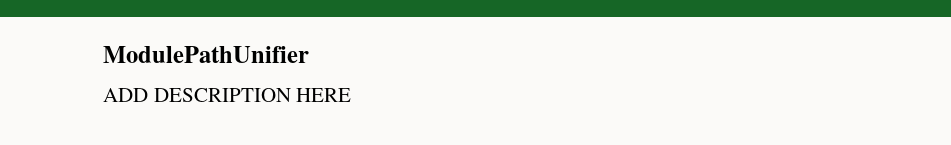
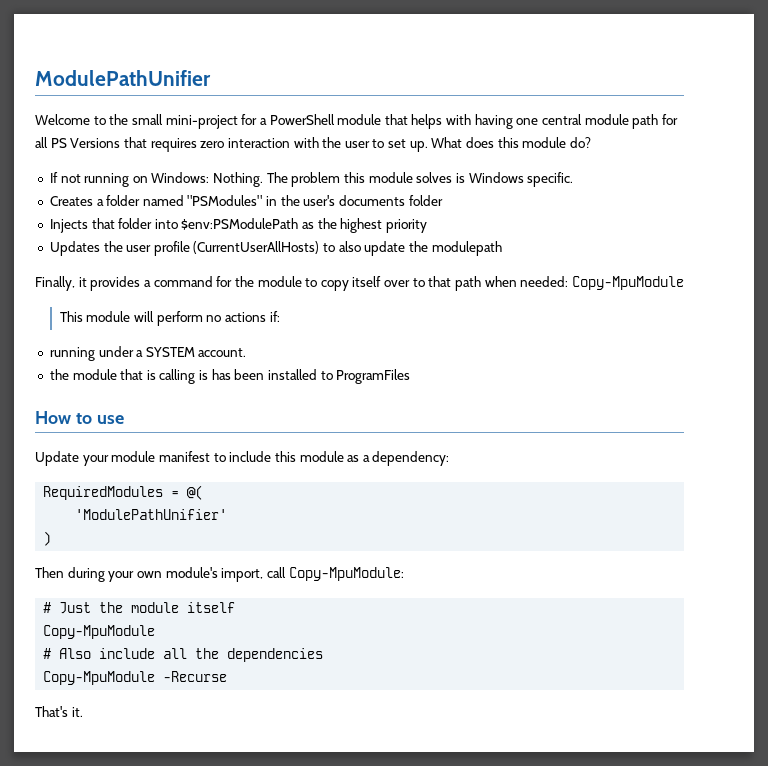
- ADD DESCRIPTION HERE
+ Welcome to the small mini-project for a PowerShell module that helps with having one central module path for all PS Versions that requires zero interaction with the user to set up. What does this module do?
+ If not running on Windows: Nothing. The problem this module solves is Windows specific.
+ Creates a folder named "PSModules" in the user's documents folder
+ Injects that folder into $env:PSModulePath as the highest priority
+ Updates the user profile (CurrentUserAllHosts) to also update the modulepath
+ Finally, it provides a command for the module to copy itself over to that path when needed: Copy-MpuModule
+ This module will perform no actions if:
+ running under a SYSTEM account.
+ the module that is calling is has been installed to ProgramFiles
+ How to use
+ Update your module manifest to include this module as a dependency:
+ RequiredModules = @(
+ 'ModulePathUnifier'
+ )
+ Then during your own module's import, call Copy-MpuModule:
+ # Just the module itself
+ Copy-MpuModule
+ # Also include all the dependencies
+ Copy-MpuModule -Recurse
+ That's it.

